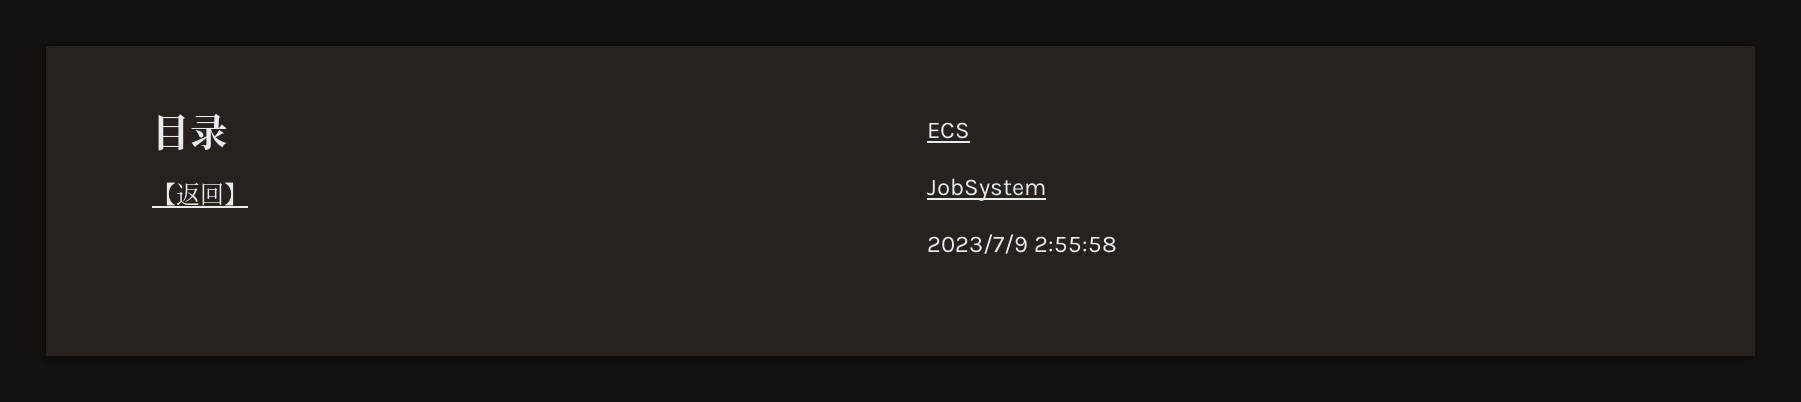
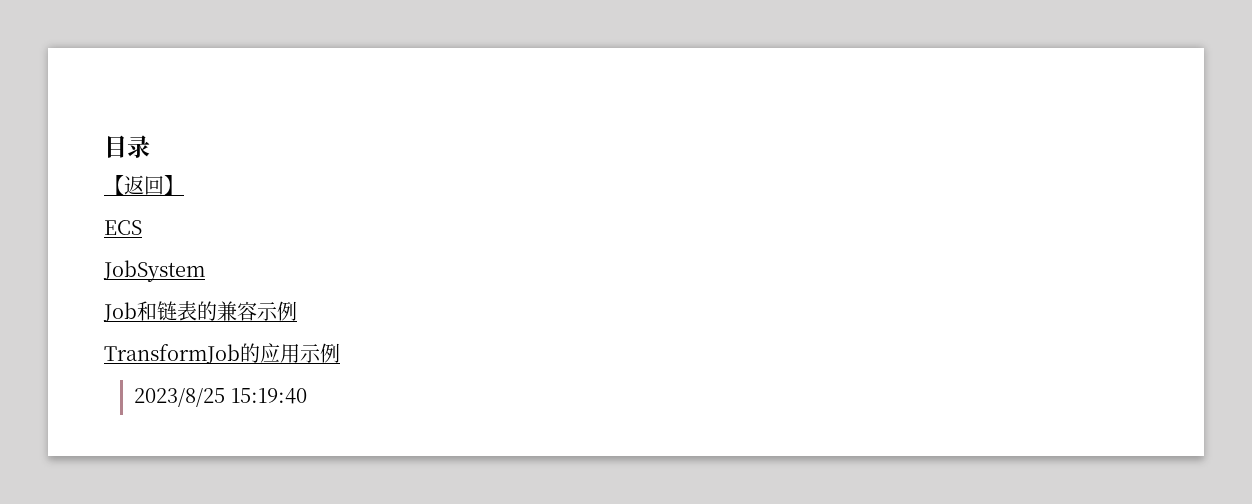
- 2023/7/9 2:55:58
+ Job和链表的兼容示例
+ TransformJob的应用示例
+ 2023/8/25 15:19:40

